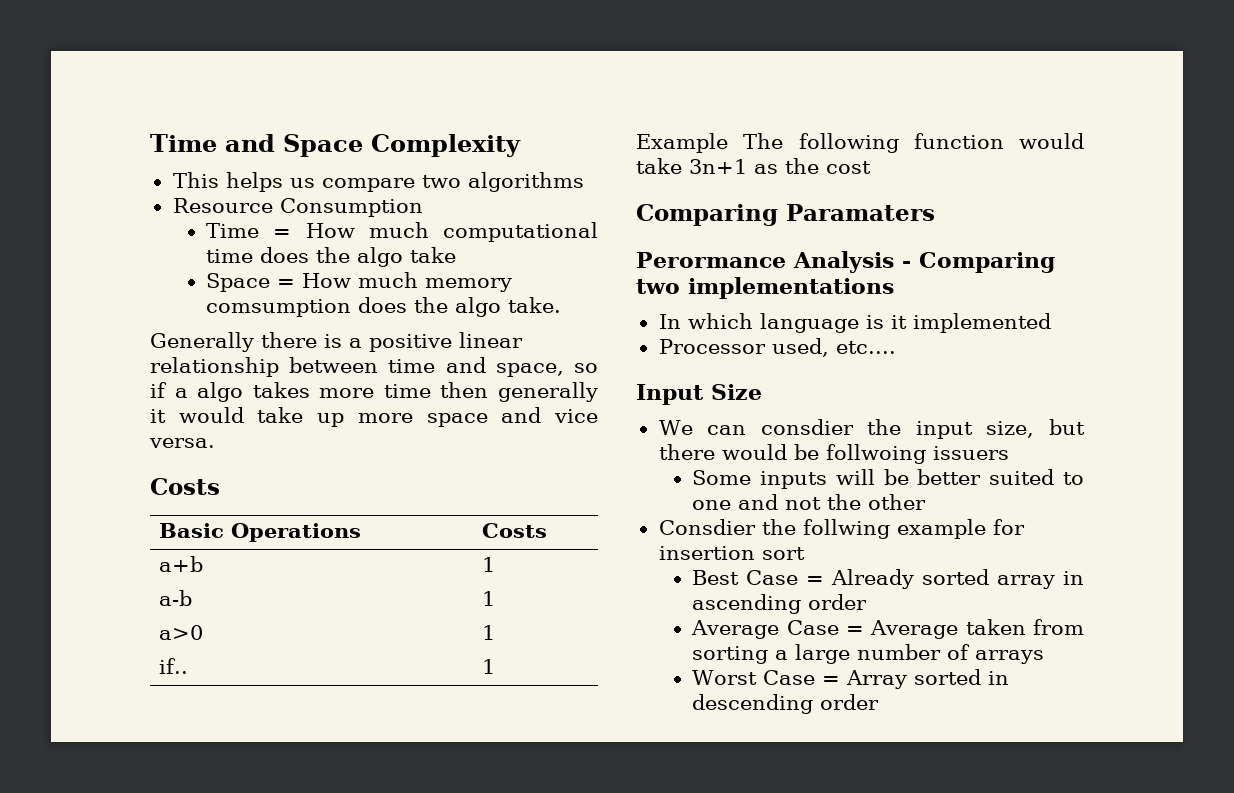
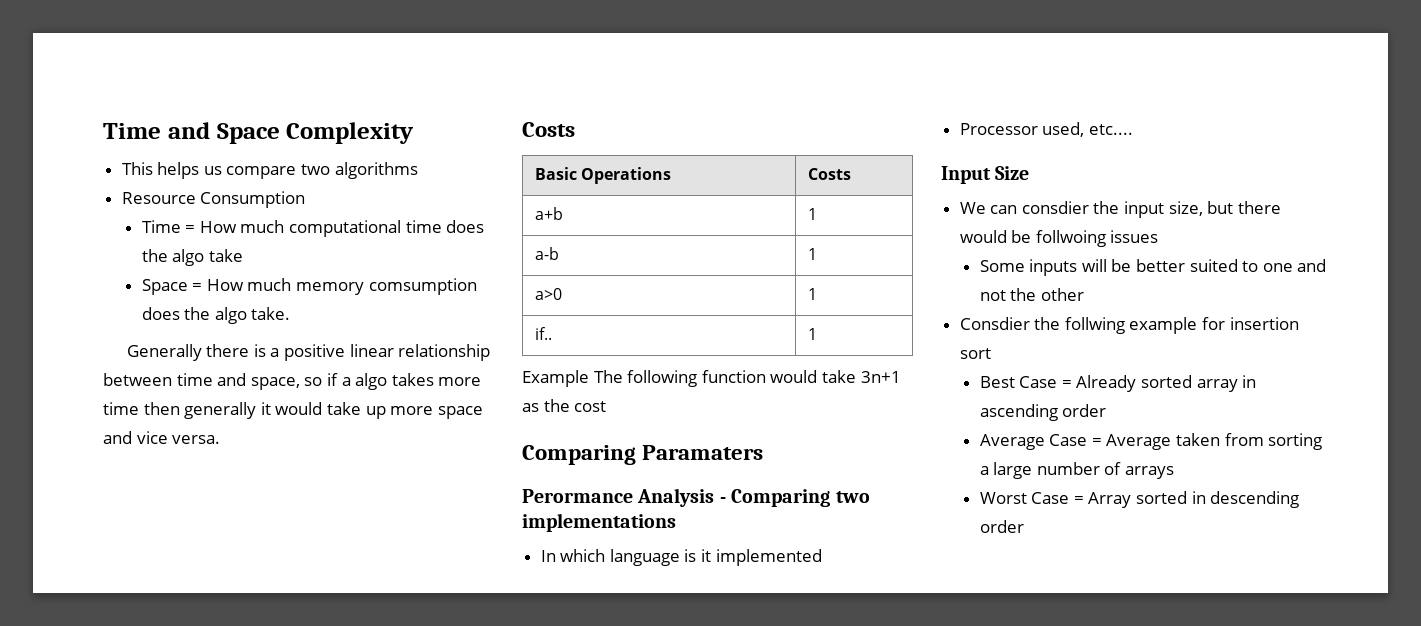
- We can consdier the input size, but there would be follwoing issuers
+ We can consdier the input size, but there would be follwoing issues

